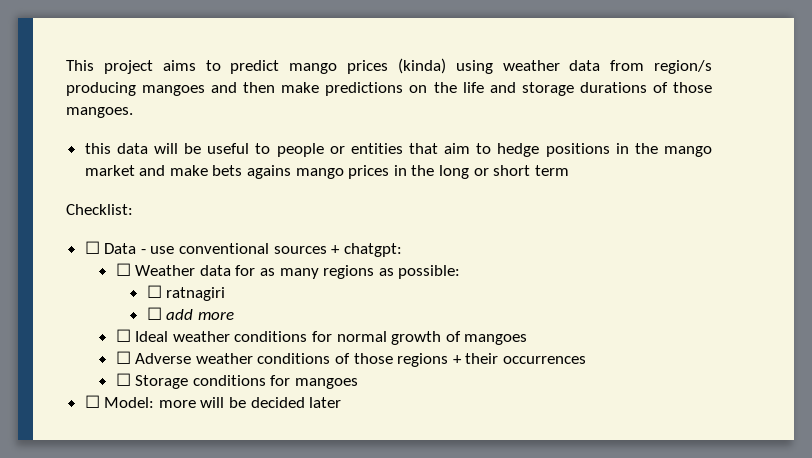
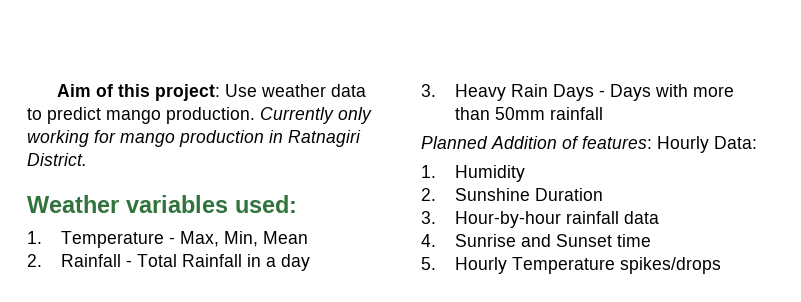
- This project aims to predict mango prices (kinda) using weather data from region/s producing mangoes and then make predictions on the life and storage durations of those mangoes.
- this data will be useful to people or entities that aim to hedge positions in the mango market and make bets agains mango prices in the long or short term
- Checklist:
- ☐ Data - use conventional sources + chatgpt:
- ☐ Weather data for as many regions as possible:
- ☐ ratnagiri
- ☐ add more
- ☐ Ideal weather conditions for normal growth of mangoes
- ☐ Adverse weather conditions of those regions + their occurrences
- ☐ Storage conditions for mangoes
- ☐ Model: more will be decided later
+ Aim of this project: Use weather data to predict mango production. Currently only working for mango production in Ratnagiri District.
+ Weather variables used:
+ 1. Temperature - Max, Min, Mean
+ 2. Rainfall - Total Rainfall in a day
+ 3. Heavy Rain Days - Days with more than 50mm rainfall
+ Planned Addition of features: Hourly Data:
+ 1. Humidity
+ 2. Sunshine Duration
+ 3. Hour-by-hour rainfall data
+ 4. Sunrise and Sunset time
+ 5. Hourly Temperature spikes/drops

